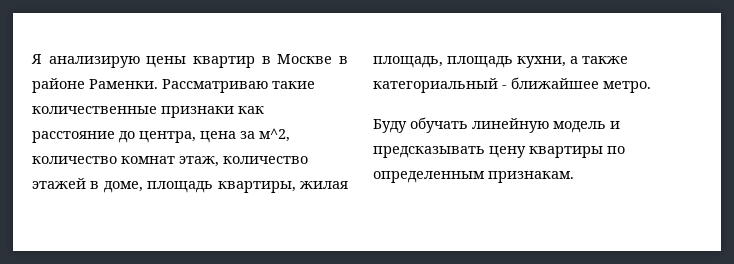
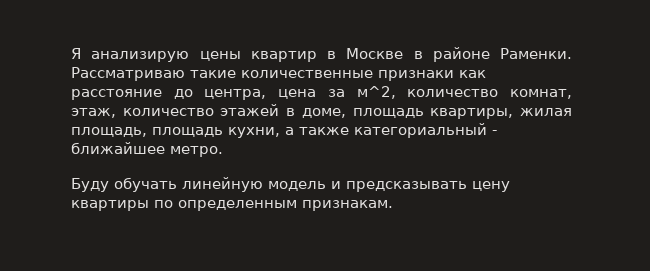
- Рассматриваю такие количественные признаки как расстояние до центра, цена за м^2, количество комнат этаж, количество этажей в доме, площадь квартиры, жилая площадь, площадь кухни, а также категориальный - ближайшее метро.
+ Рассматриваю такие количественные признаки как расстояние до центра, цена за м^2, количество комнат, этаж, количество этажей в доме, площадь квартиры, жилая площадь, площадь кухни, а также категориальный - ближайшее метро.

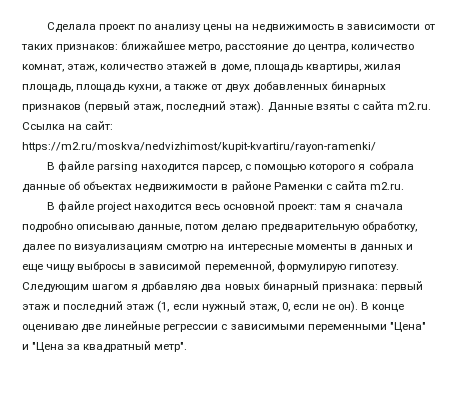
- Я анализирую цены квартир в Москве в районе Раменки. Рассматриваю такие количественные признаки как расстояние до центра, цена за м^2, количество комнат, этаж, количество этажей в доме, площадь квартиры, жилая площадь, площадь кухни, а также категориальный - ближайшее метро.
- Буду обучать линейную модель и предсказывать цену квартиры по определенным признакам.
+ Сделала проект по анализу цены на недвижимость в зависимости от таких признаков: ближайшее метро, расстояние до центра, количество комнат, этаж, количество этажей в доме, площадь квартиры, жилая площадь, площадь кухни, а также от двух добавленных бинарных признаков (первый этаж, последний этаж). Данные взяты с сайта m2.ru. Ссылка на сайт: https://m2.ru/moskva/nedvizhimost/kupit-kvartiru/rayon-ramenki/
+ В файле parsing находится парсер, с помощью которого я собрала данные об объектах недвижимости в районе Раменки с сайта m2.ru.
+ В файле project находится весь основной проект: там я сначала подробно описываю данные, потом делаю предварительную обработку, далее по визуализациям смотрю на интересные моменты в данных и еще чищу выбросы в зависимой переменной, формулирую гипотезу. Следующим шагом я дрбавляю два новых бинарный признака: первый этаж и последний этаж (1, если нужный этаж, 0, если не он). В конце оцениваю две линейные регрессии с зависимыми переменными "Цена" и "Цена за квадратный метр".

